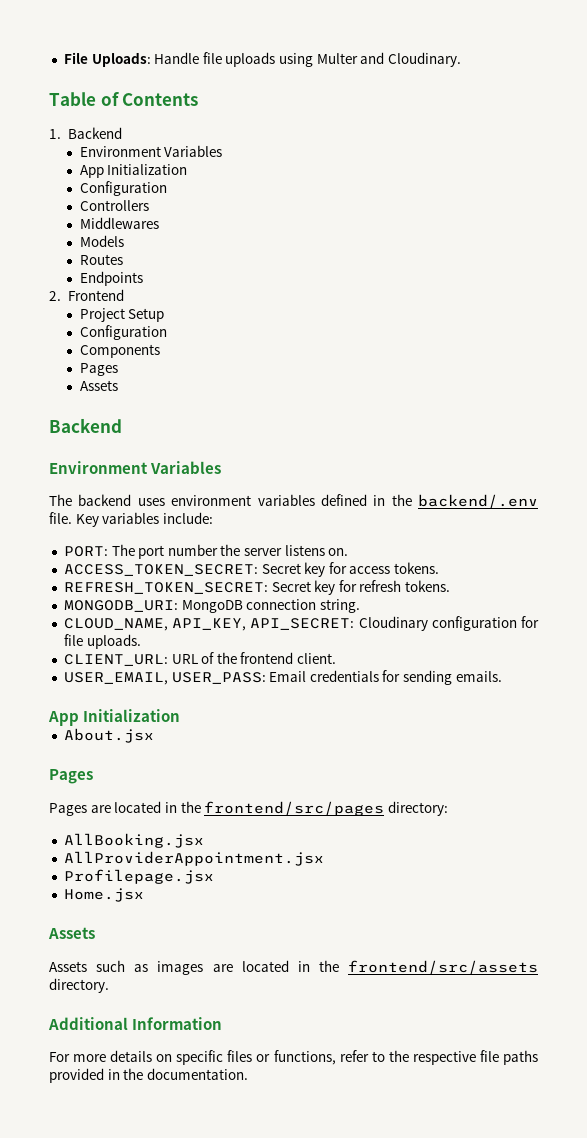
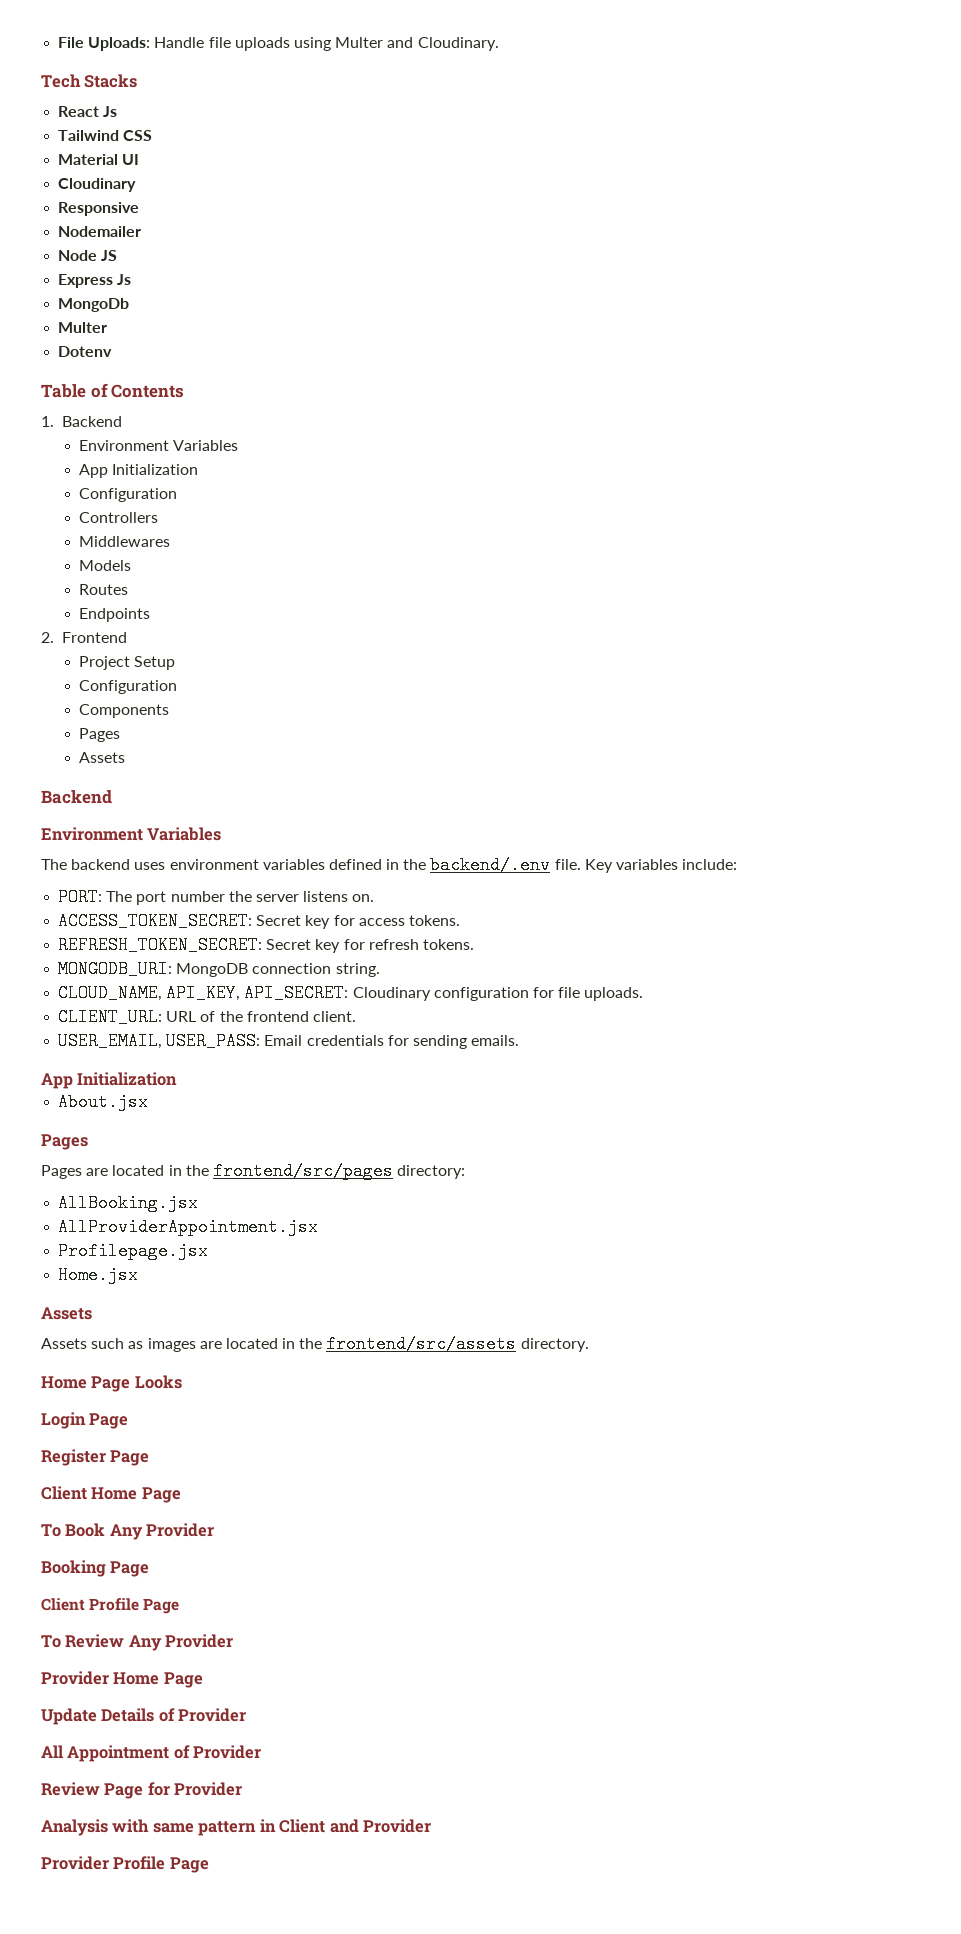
+ Tech Stacks
+ React Js
+ Tailwind CSS
+ Material UI
+ Cloudinary
+ Responsive
+ Nodemailer
+ Node JS
+ Express Js
+ MongoDb
+ Multer
+ Dotenv
- Additional Information
- For more details on specific files or functions, refer to the respective file paths provided in the documentation.
+ Home Page Looks
+ Login Page
+ Register Page
+ Client Home Page
+ To Book Any Provider
+ Booking Page
+ Client Profile Page
+ To Review Any Provider
+ Provider Home Page
+ Update Details of Provider
+ All Appointment of Provider
+ Review Page for Provider
+ Analysis with same pattern in Client and Provider
+ Provider Profile Page

